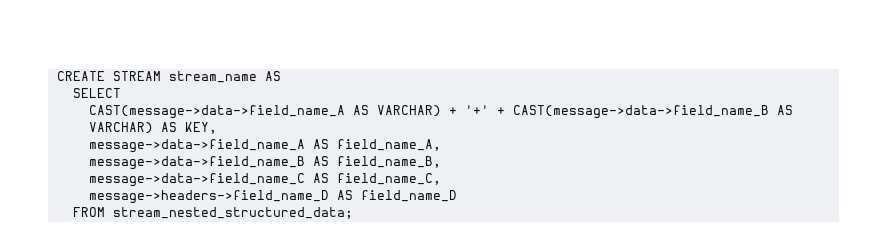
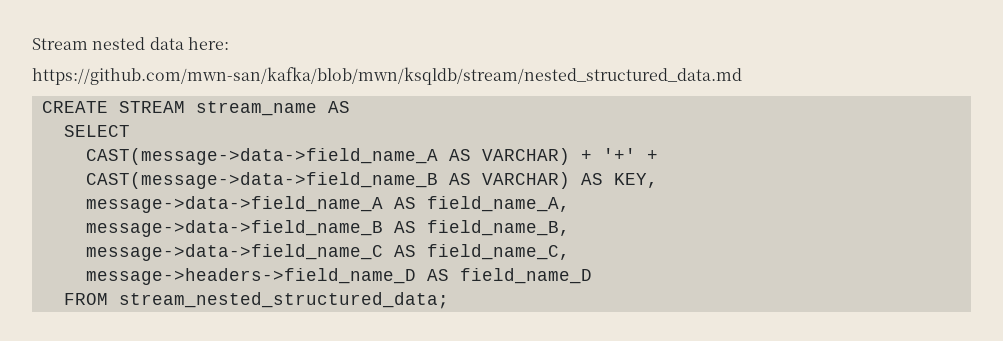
+ Stream nested data here:
+ https://github.com/mwn-san/kafka/blob/mwn/ksqldb/stream/nested_structured_data.md

